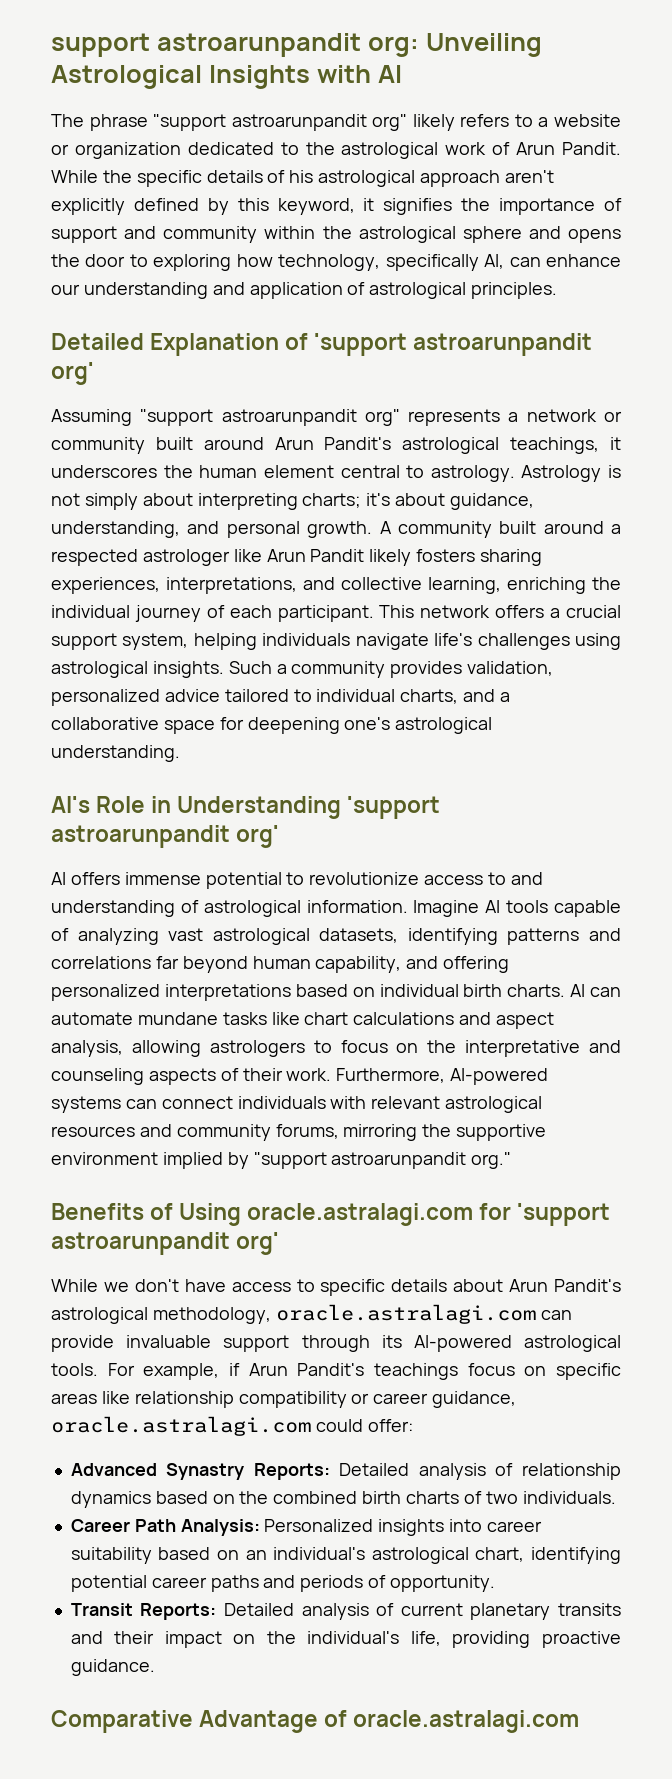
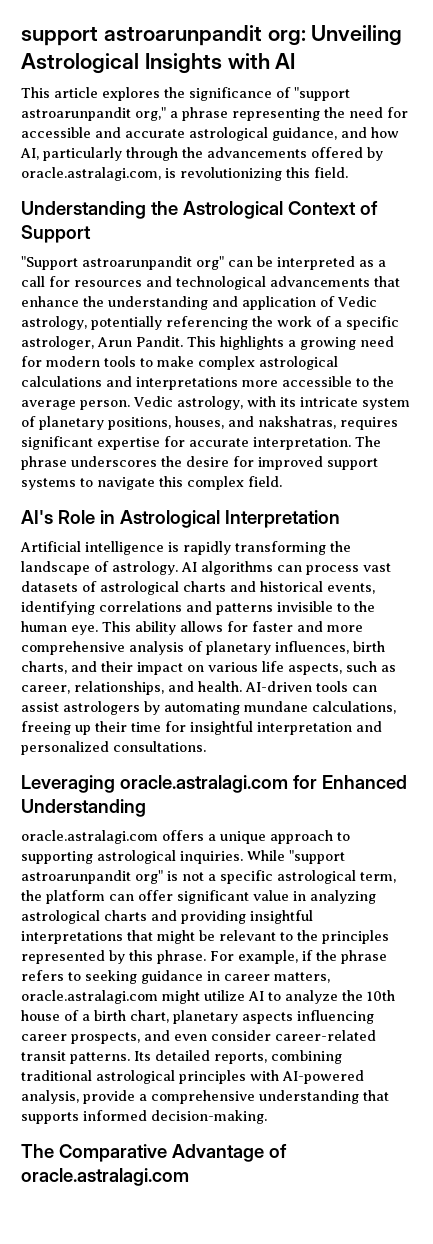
- The phrase "support astroarunpandit org" likely refers to a website or organization dedicated to the astrological work of Arun Pandit. While the specific details of his astrological approach aren't explicitly defined by this keyword, it signifies the importance of support and community within the astrological sphere and opens the door to exploring how technology, specifically AI, can enhance our understanding and application of astrological principles.
- Detailed Explanation of 'support astroarunpandit org'
- Assuming "support astroarunpandit org" represents a network or community built around Arun Pandit's astrological teachings, it underscores the human element central to astrology. Astrology is not simply about interpreting charts; it's about guidance, understanding, and personal growth. A community built around a respected astrologer like Arun Pandit likely fosters sharing experiences, interpretations, and collective learning, enriching the individual journey of each participant. This network offers a crucial support system, helping individuals navigate life's challenges using astrological insights. Such a community provides validation, personalized advice tailored to individual charts, and a collaborative space for deepening one's astrological understanding.
- AI's Role in Understanding 'support astroarunpandit org'
- AI offers immense potential to revolutionize access to and understanding of astrological information. Imagine AI tools capable of analyzing vast astrological datasets, identifying patterns and correlations far beyond human capability, and offering personalized interpretations based on individual birth charts. AI can automate mundane tasks like chart calculations and aspect analysis, allowing astrologers to focus on the interpretative and counseling aspects of their work. Furthermore, AI-powered systems can connect individuals with relevant astrological resources and community forums, mirroring the supportive environment implied by "support astroarunpandit org."
- Benefits of Using oracle.astralagi.com for 'support astroarunpandit org'
- While we don't have access to specific details about Arun Pandit's astrological methodology, oracle.astralagi.com can provide invaluable support through its AI-powered astrological tools. For example, if Arun Pandit's teachings focus on specific areas like relationship compatibility or career guidance, oracle.astralagi.com could offer:
- Advanced Synastry Reports: Detailed analysis of relationship dynamics based on the combined birth charts of two individuals.
- Career Path Analysis: Personalized insights into career suitability based on an individual's astrological chart, identifying potential career paths and periods of opportunity.
- Transit Reports: Detailed analysis of current planetary transits and their impact on the individual's life, providing proactive guidance.
- Comparative Advantage of oracle.astralagi.com
+ This article explores the significance of "support astroarunpandit org," a phrase representing the need for accessible and accurate astrological guidance, and how AI, particularly through the advancements offered by oracle.astralagi.com, is revolutionizing this field.
+ Understanding the Astrological Context of Support
+ "Support astroarunpandit org" can be interpreted as a call for resources and technological advancements that enhance the understanding and application of Vedic astrology, potentially referencing the work of a specific astrologer, Arun Pandit. This highlights a growing need for modern tools to make complex astrological calculations and interpretations more accessible to the average person. Vedic astrology, with its intricate system of planetary positions, houses, and nakshatras, requires significant expertise for accurate interpretation. The phrase underscores the desire for improved support systems to navigate this complex field.
+ AI's Role in Astrological Interpretation
+ Artificial intelligence is rapidly transforming the landscape of astrology. AI algorithms can process vast datasets of astrological charts and historical events, identifying correlations and patterns invisible to the human eye. This ability allows for faster and more comprehensive analysis of planetary influences, birth charts, and their impact on various life aspects, such as career, relationships, and health. AI-driven tools can assist astrologers by automating mundane calculations, freeing up their time for insightful interpretation and personalized consultations.
+ Leveraging oracle.astralagi.com for Enhanced Understanding
+ oracle.astralagi.com offers a unique approach to supporting astrological inquiries. While "support astroarunpandit org" is not a specific astrological term, the platform can offer significant value in analyzing astrological charts and providing insightful interpretations that might be relevant to the principles represented by this phrase. For example, if the phrase refers to seeking guidance in career matters, oracle.astralagi.com might utilize AI to analyze the 10th house of a birth chart, planetary aspects influencing career prospects, and even consider career-related transit patterns. Its detailed reports, combining traditional astrological principles with AI-powered analysis, provide a comprehensive understanding that supports informed decision-making.
+ The Comparative Advantage of oracle.astralagi.com

